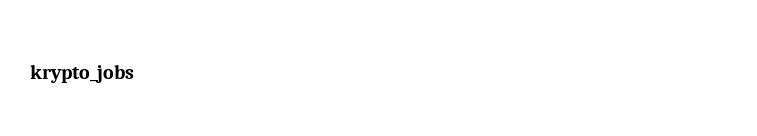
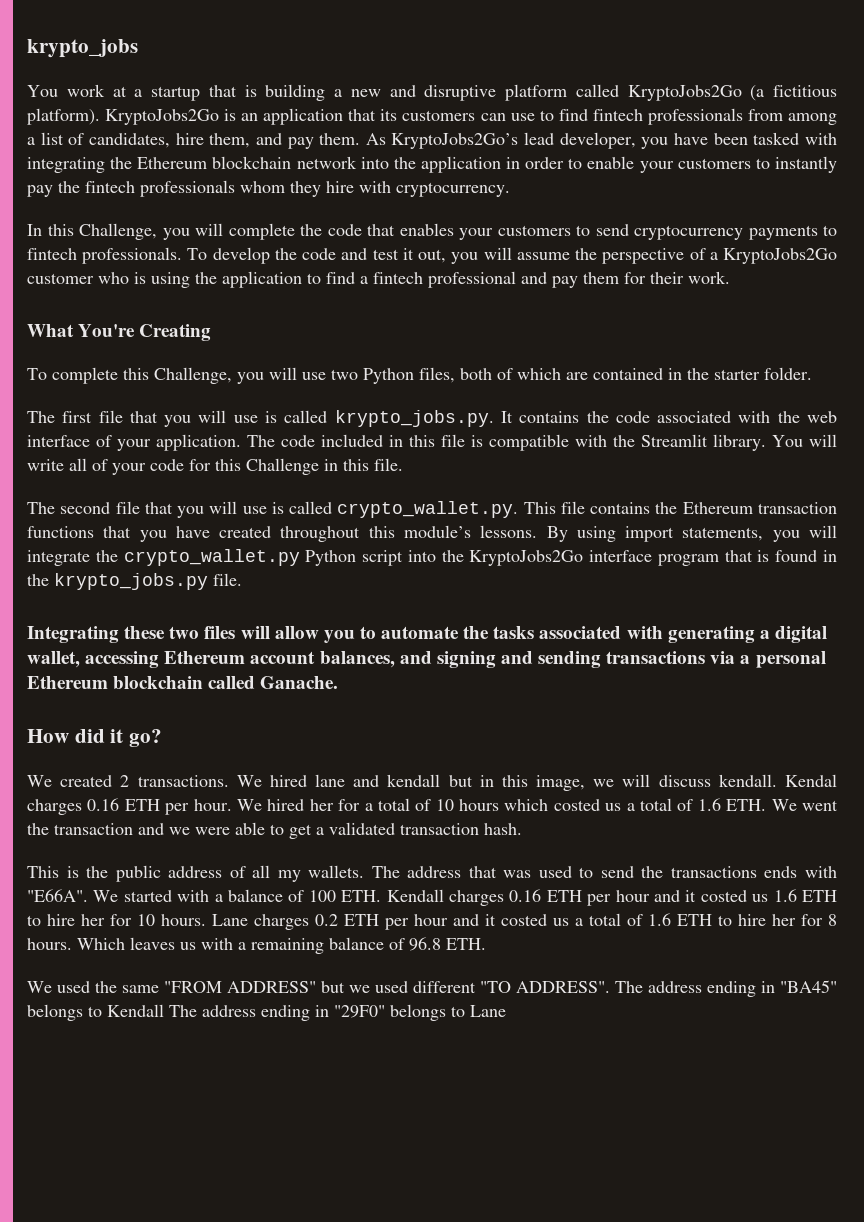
+ You work at a startup that is building a new and disruptive platform called KryptoJobs2Go (a fictitious platform). KryptoJobs2Go is an application that its customers can use to find fintech professionals from among a list of candidates, hire them, and pay them. As KryptoJobs2Go’s lead developer, you have been tasked with integrating the Ethereum blockchain network into the application in order to enable your customers to instantly pay the fintech professionals whom they hire with cryptocurrency.
+ In this Challenge, you will complete the code that enables your customers to send cryptocurrency payments to fintech professionals. To develop the code and test it out, you will assume the perspective of a KryptoJobs2Go customer who is using the application to find a fintech professional and pay them for their work.
+ What You're Creating
+ To complete this Challenge, you will use two Python files, both of which are contained in the starter folder.
+ The first file that you will use is called krypto_jobs.py. It contains the code associated with the web interface of your application. The code included in this file is compatible with the Streamlit library. You will write all of your code for this Challenge in this file.
+ The second file that you will use is called crypto_wallet.py. This file contains the Ethereum transaction functions that you have created throughout this module’s lessons. By using import statements, you will integrate the crypto_wallet.py Python script into the KryptoJobs2Go interface program that is found in the krypto_jobs.py file.
+ Integrating these two files will allow you to automate the tasks associated with generating a digital wallet, accessing Ethereum account balances, and signing and sending transactions via a personal Ethereum blockchain called Ganache.
+ How did it go?
+ We created 2 transactions. We hired lane and kendall but in this image, we will discuss kendall. Kendal charges 0.16 ETH per hour. We hired her for a total of 10 hours which costed us a total of 1.6 ETH. We went the transaction and we were able to get a validated transaction hash.
+ This is the public address of all my wallets. The address that was used to send the transactions ends with "E66A". We started with a balance of 100 ETH. Kendall charges 0.16 ETH per hour and it costed us 1.6 ETH to hire her for 10 hours. Lane charges 0.2 ETH per hour and it costed us a total of 1.6 ETH to hire her for 8 hours. Which leaves us with a remaining balance of 96.8 ETH.
+ We used the same "FROM ADDRESS" but we used different "TO ADDRESS". The address ending in "BA45" belongs to Kendall The address ending in "29F0" belongs to Lane

